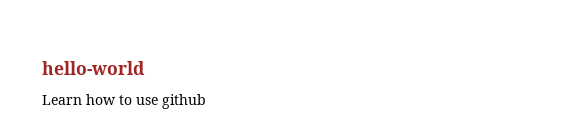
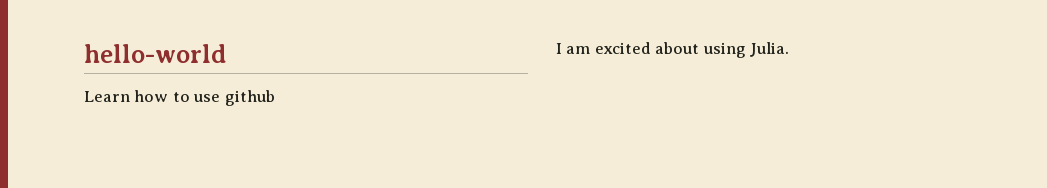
+ I am excited about using Julia.

